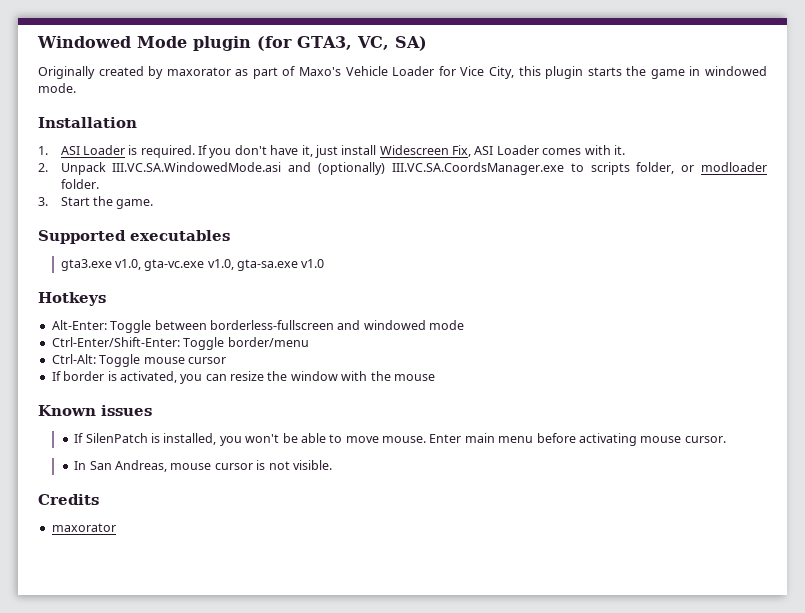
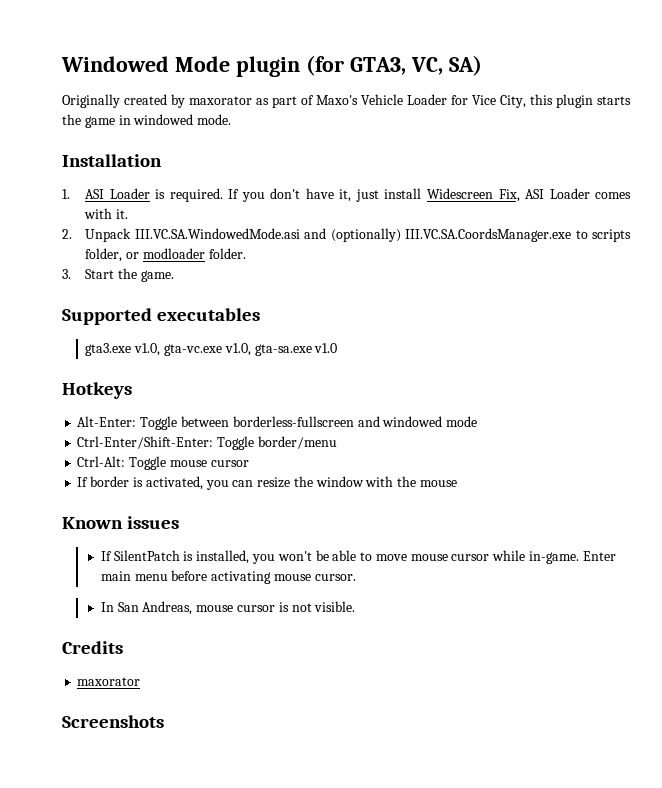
- If SilenPatch is installed, you won't be able to move mouse.
+ If SilentPatch is installed, you won't be able to move mouse cursor while in-game.
+ Screenshots

